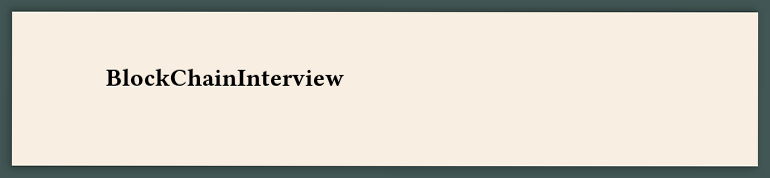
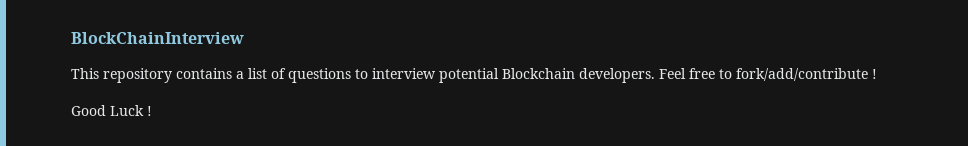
+ This repository contains a list of questions to interview potential Blockchain developers. Feel free to fork/add/contribute !
+ Good Luck !

